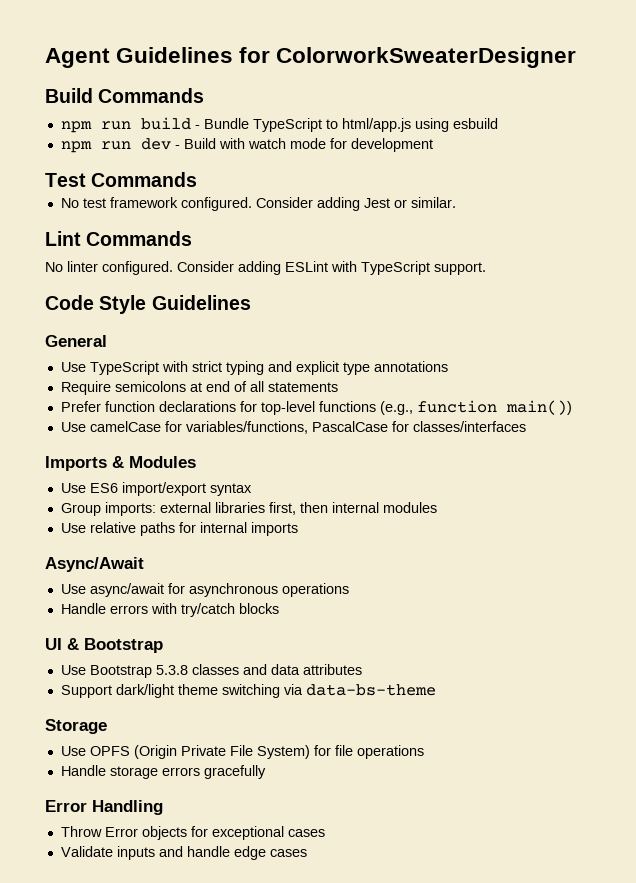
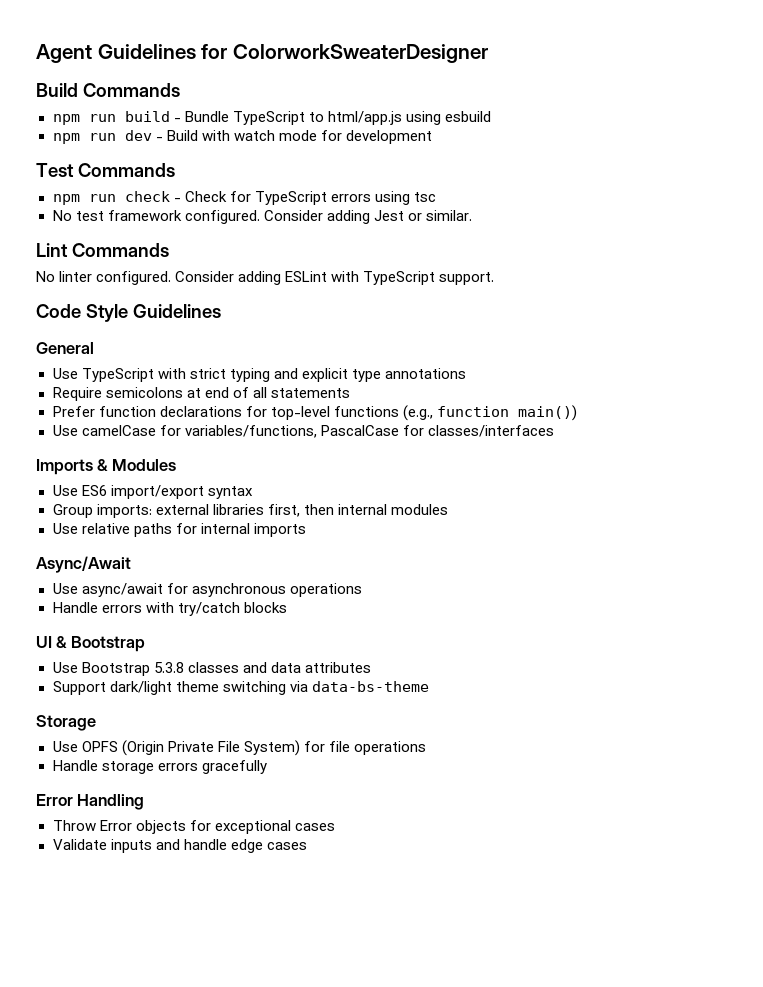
+ npm run check - Check for TypeScript errors using tsc

